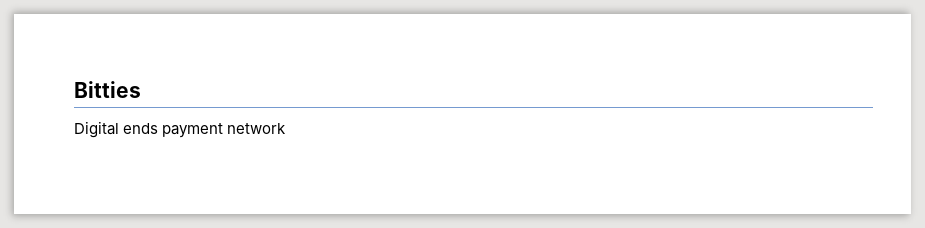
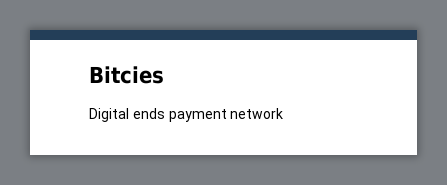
- Bitties
+ Bitcies

